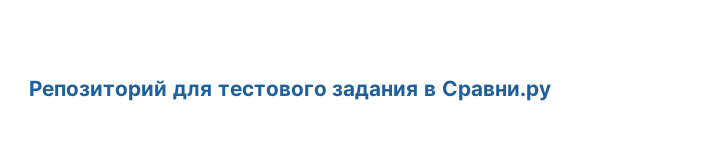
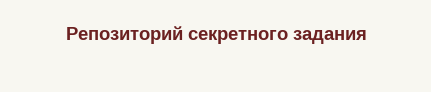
- Репозиторий для тестового задания в Сравни.ру
+ Репозиторий секретного задания

